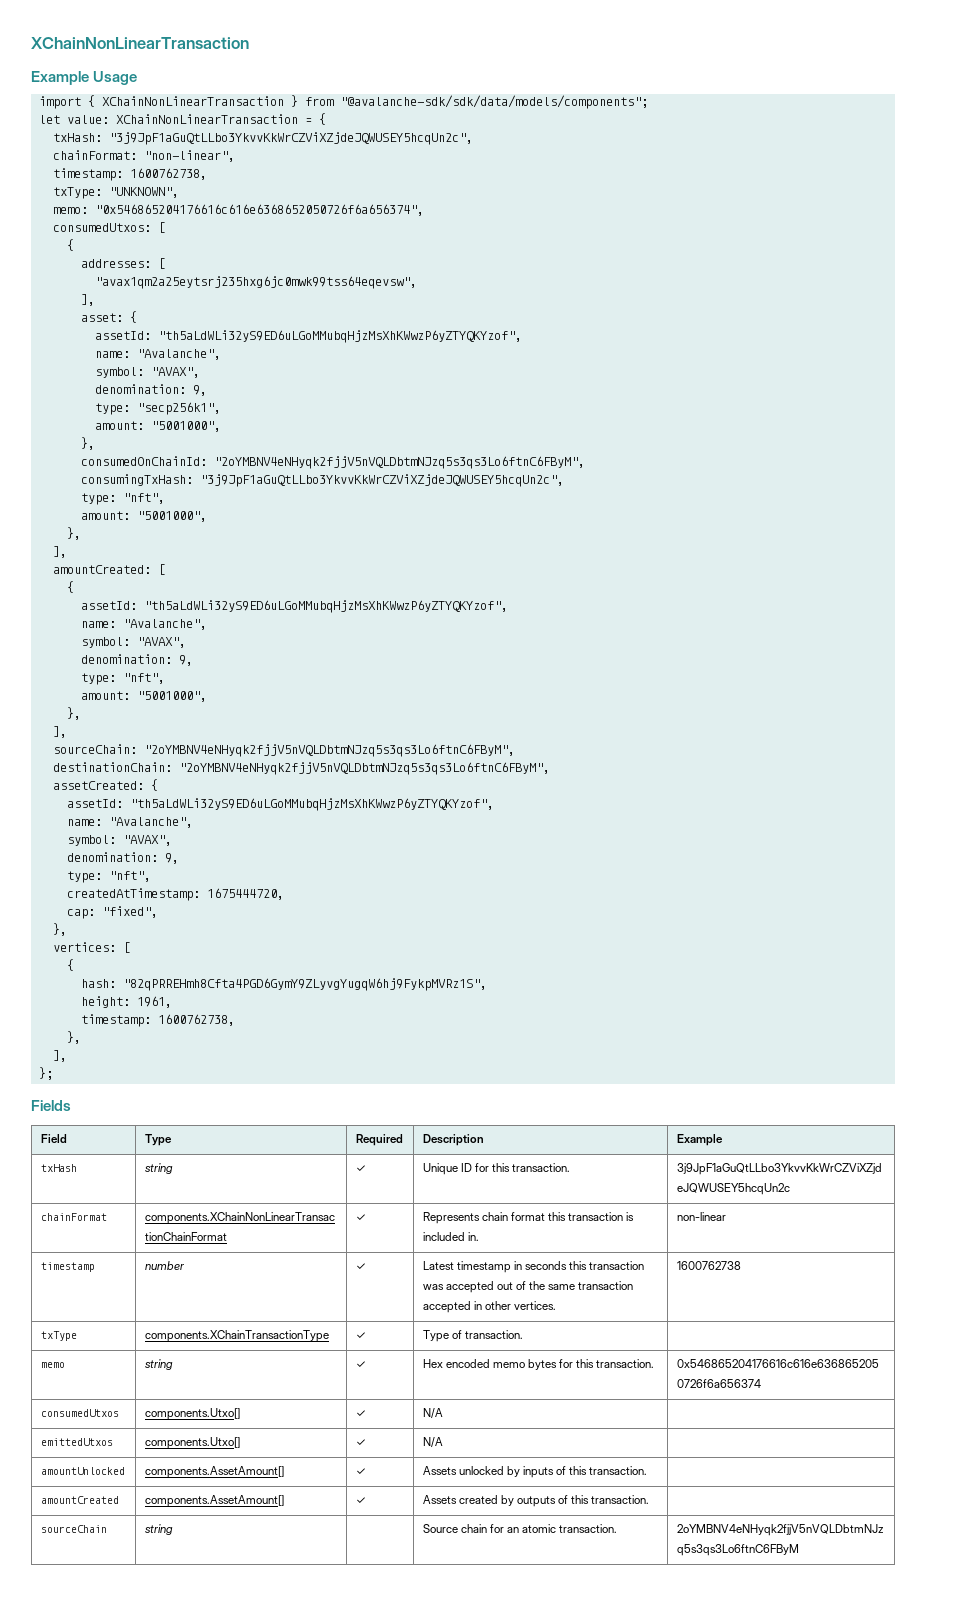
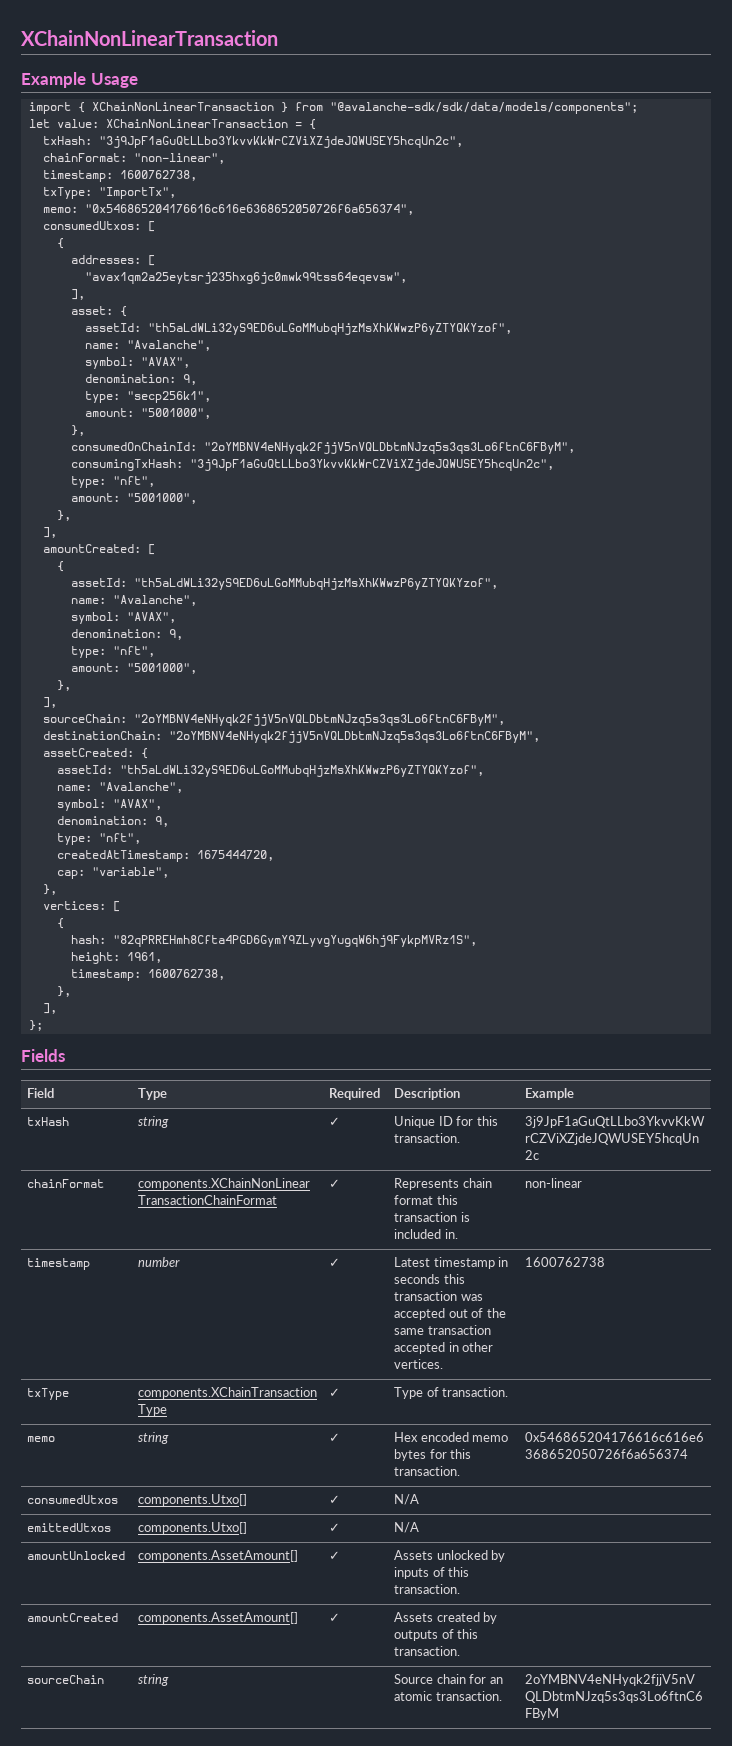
- txType: "UNKNOWN",
+ txType: "ImportTx",
- cap: "fixed",
+ cap: "variable",

